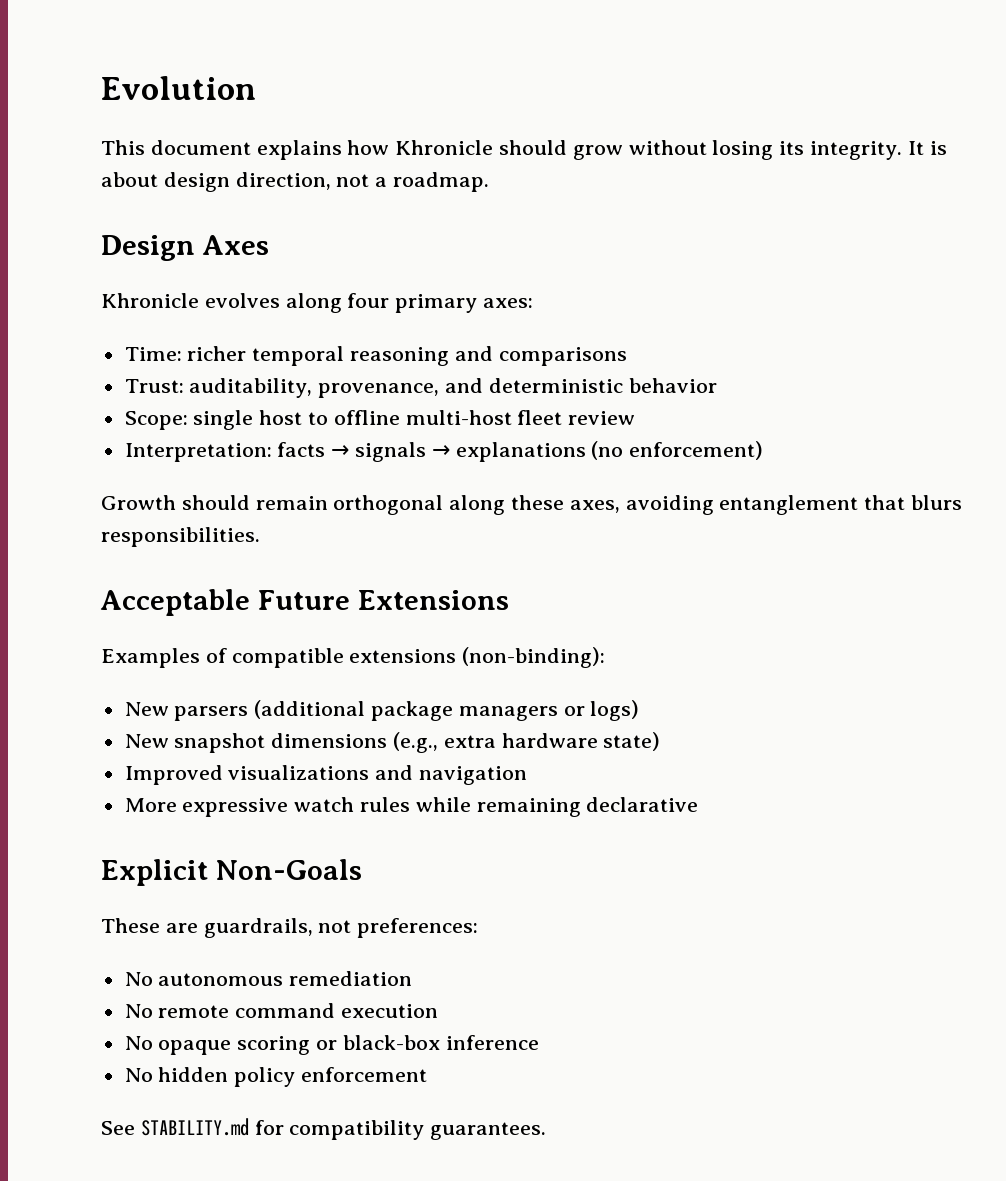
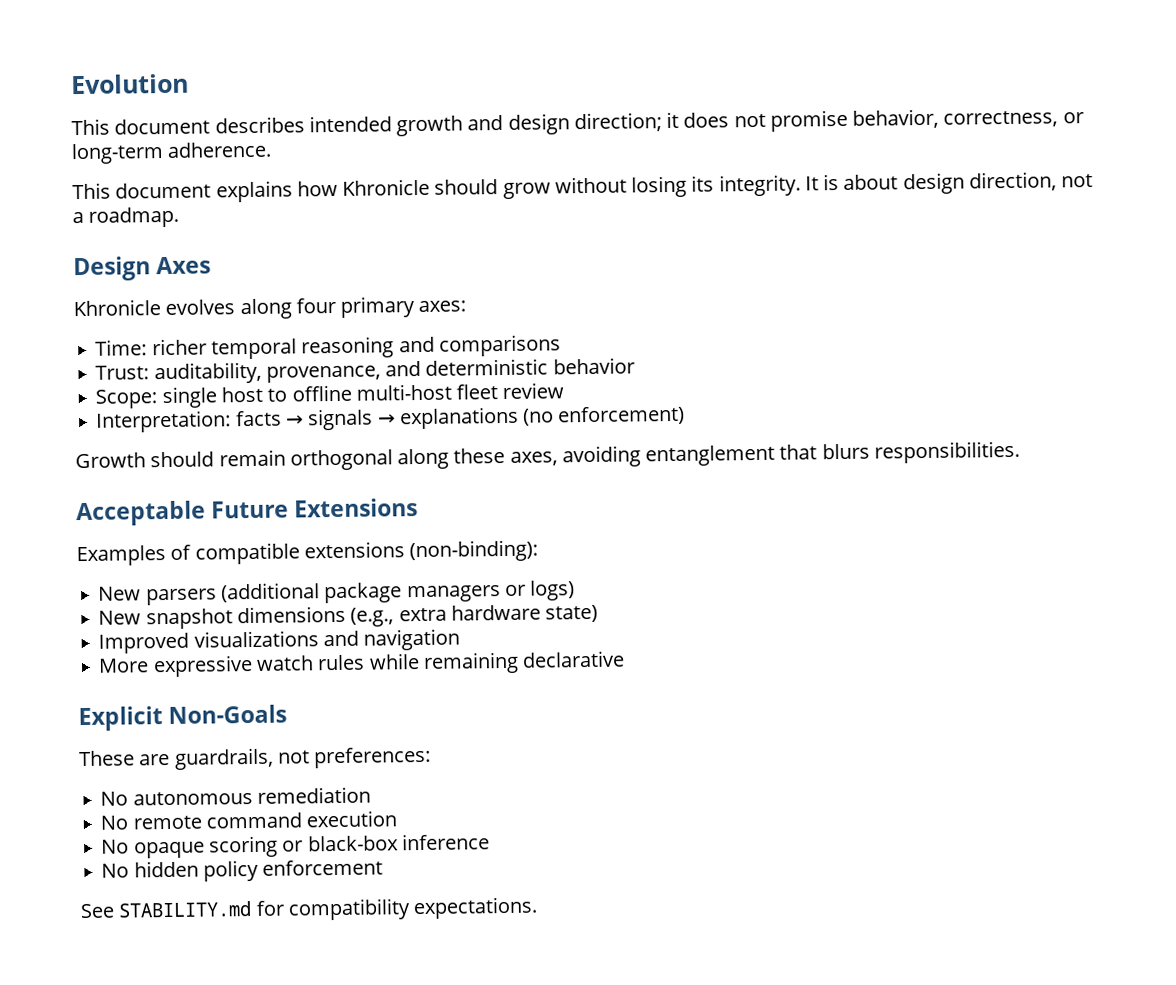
+ This document describes intended growth and design direction; it does not promise behavior, correctness, or long-term adherence.
- See STABILITY.md for compatibility guarantees.
+ See STABILITY.md for compatibility expectations.

